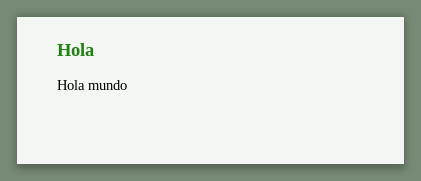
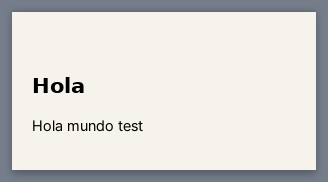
- Hola mundo
+ Hola mundo test

